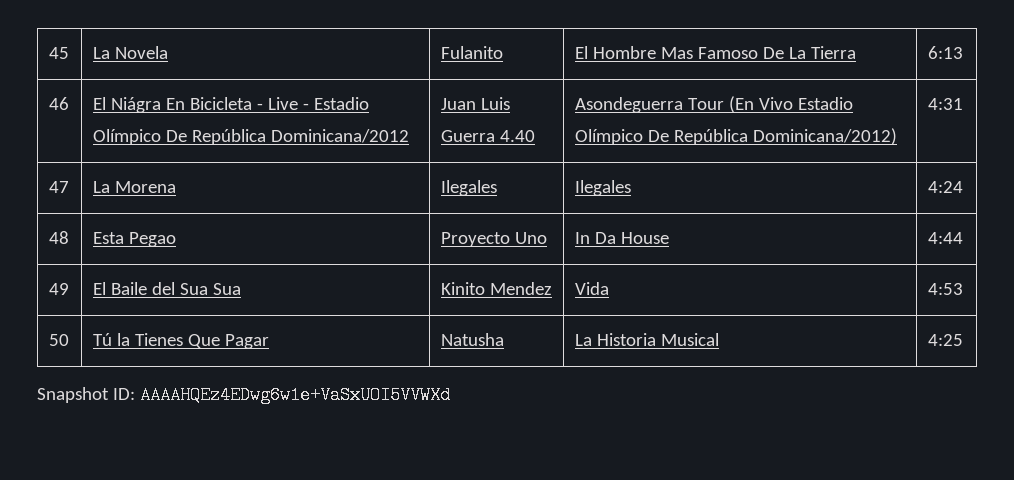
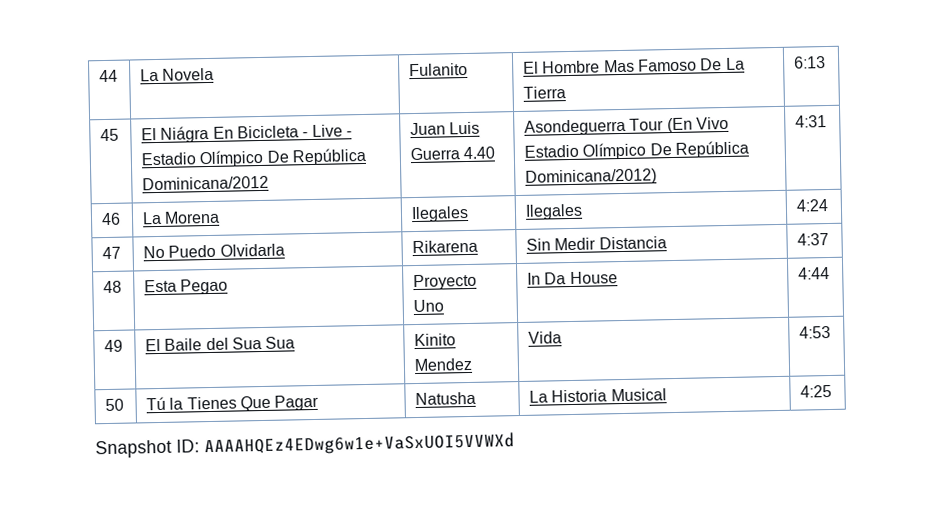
- 45 | La Novela | Fulanito | El Hombre Mas Famoso De La Tierra | 6:13
+ 44 | La Novela | Fulanito | El Hombre Mas Famoso De La Tierra | 6:13
- 46 | El Niágra En Bicicleta - Live - Estadio Olímpico De República Dominicana/2012 | Juan Luis Guerra 4.40 | Asondeguerra Tour (En Vivo Estadio Olímpico De República Dominicana/2012) | 4:31
+ 45 | El Niágra En Bicicleta - Live - Estadio Olímpico De República Dominicana/2012 | Juan Luis Guerra 4.40 | Asondeguerra Tour (En Vivo Estadio Olímpico De República Dominicana/2012) | 4:31
- 47 | La Morena | Ilegales | Ilegales | 4:24
+ 46 | La Morena | Ilegales | Ilegales | 4:24
+ 47 | No Puedo Olvidarla | Rikarena | Sin Medir Distancia | 4:37

